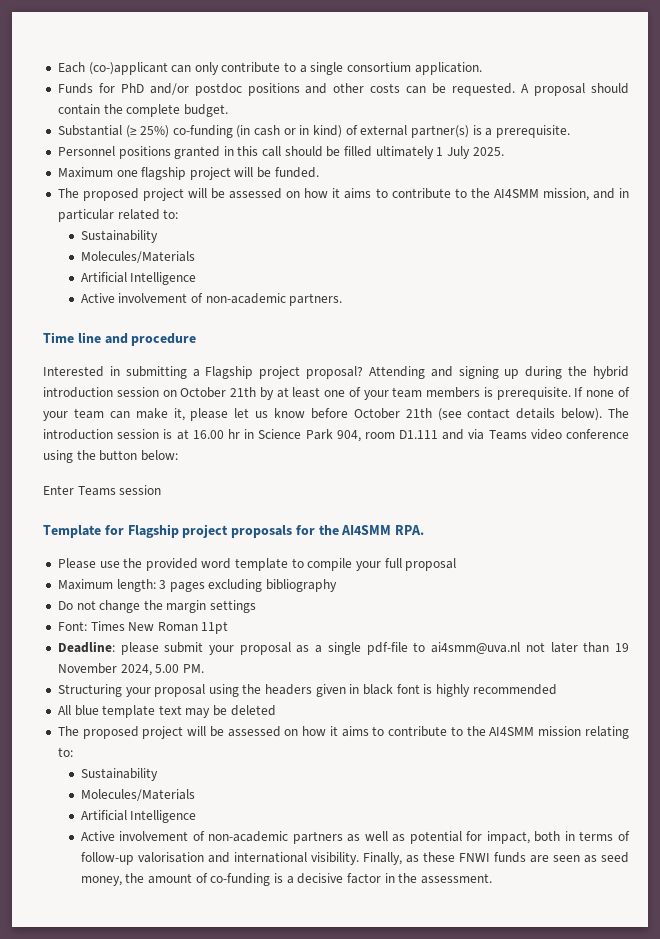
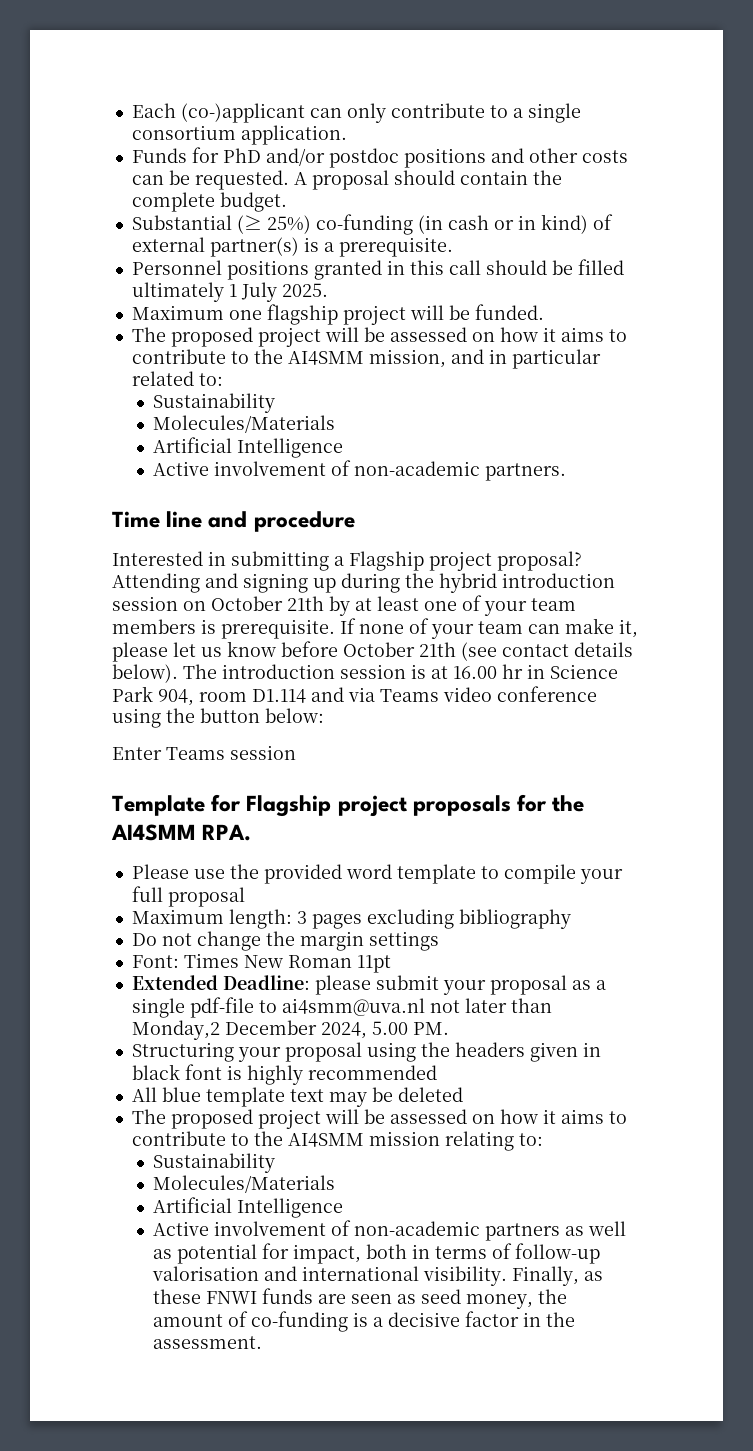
- The introduction session is at 16.00 hr in Science Park 904, room D1.111 and via Teams video conference using the button below:
+ The introduction session is at 16.00 hr in Science Park 904, room D1.114 and via Teams video conference using the button below:
- Deadline: please submit your proposal as a single pdf-file to ai4smm@uva.nl not later than 19 November 2024, 5.00 PM.
+ Extended Deadline: please submit your proposal as a single pdf-file to ai4smm@uva.nl not later than Monday,2 December 2024, 5.00 PM.

